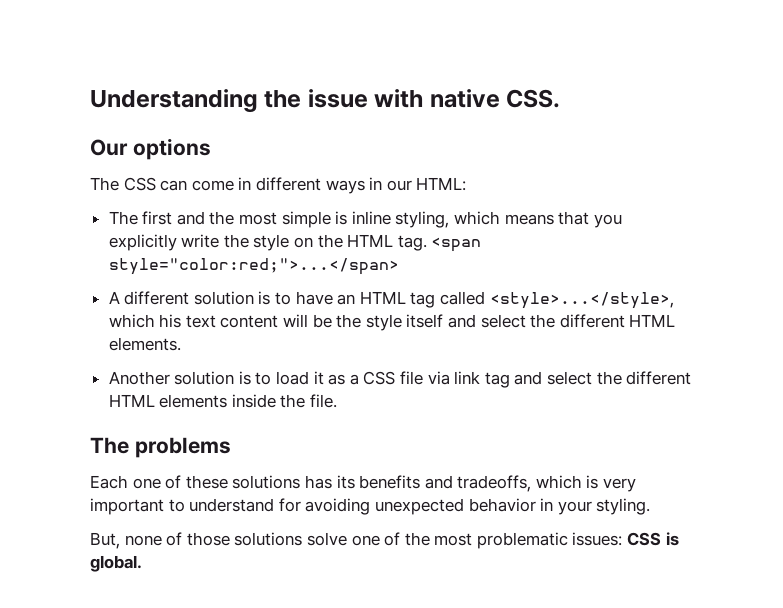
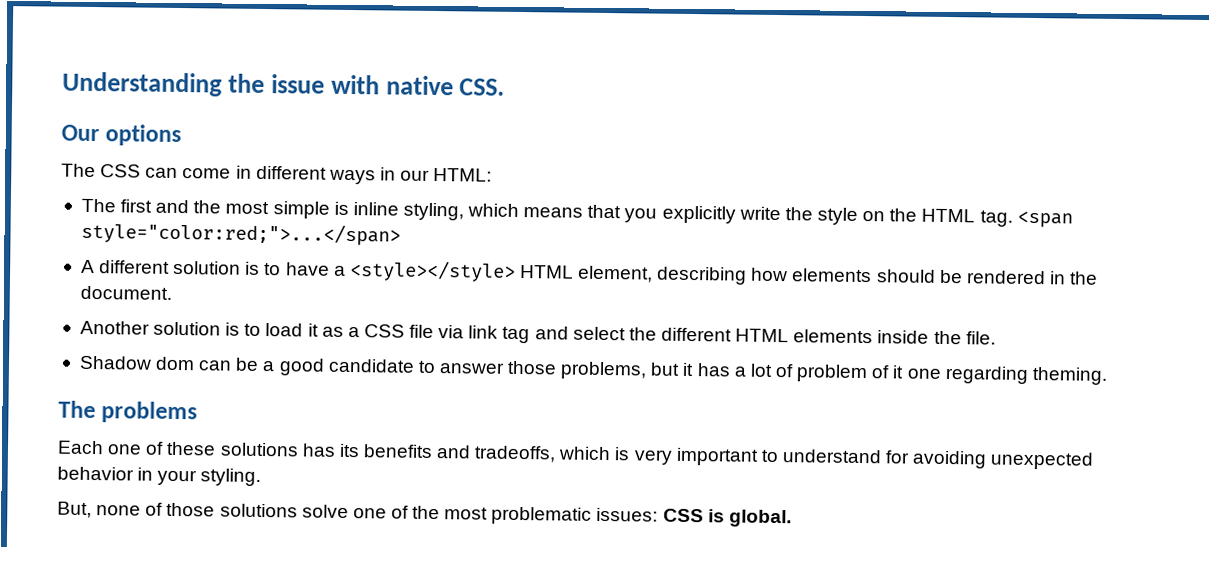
- A different solution is to have an HTML tag called <style>...</style>, which his text content will be the style itself and select the different HTML elements.
+ A different solution is to have a <style></style> HTML element, describing how elements should be rendered in the document.
+ Shadow dom can be a good candidate to answer those problems, but it has a lot of problem of it one regarding theming.

